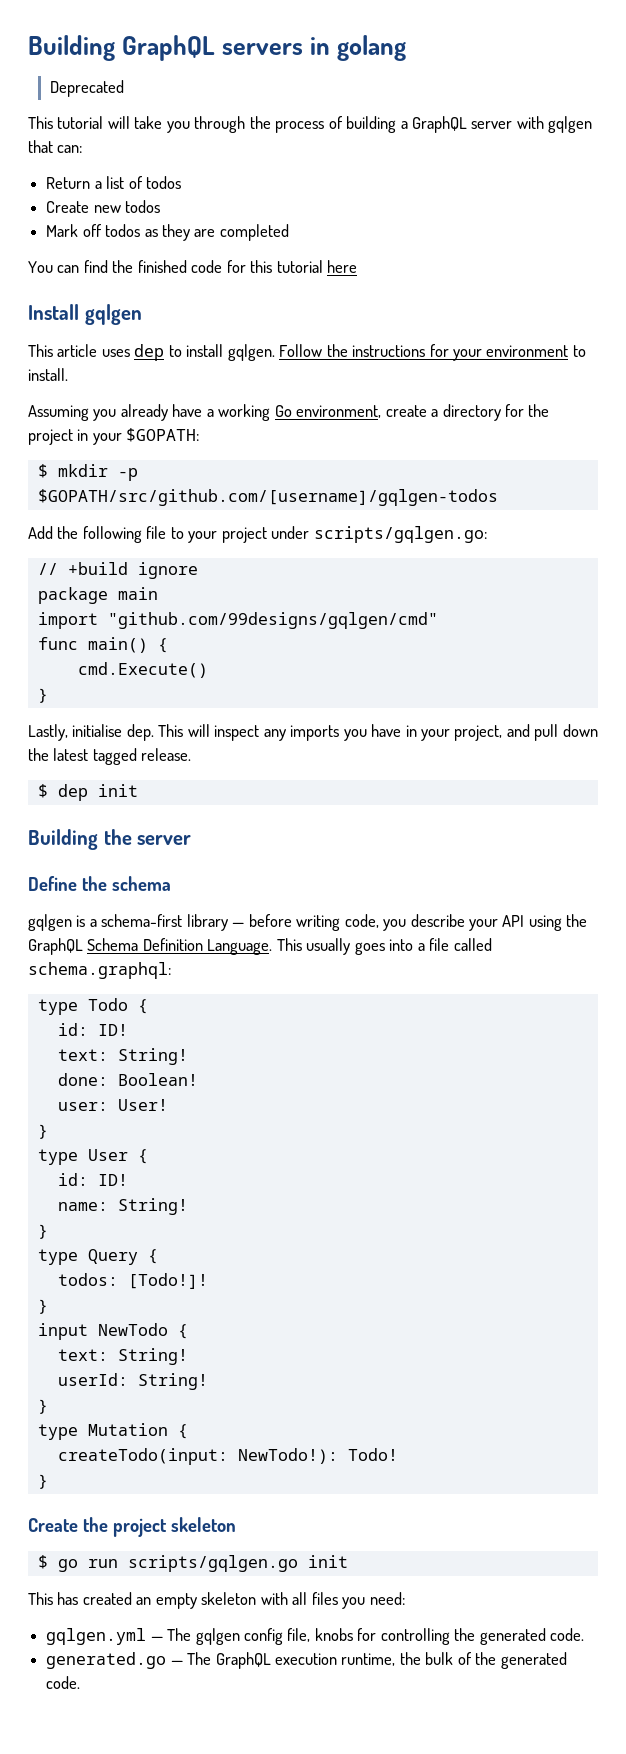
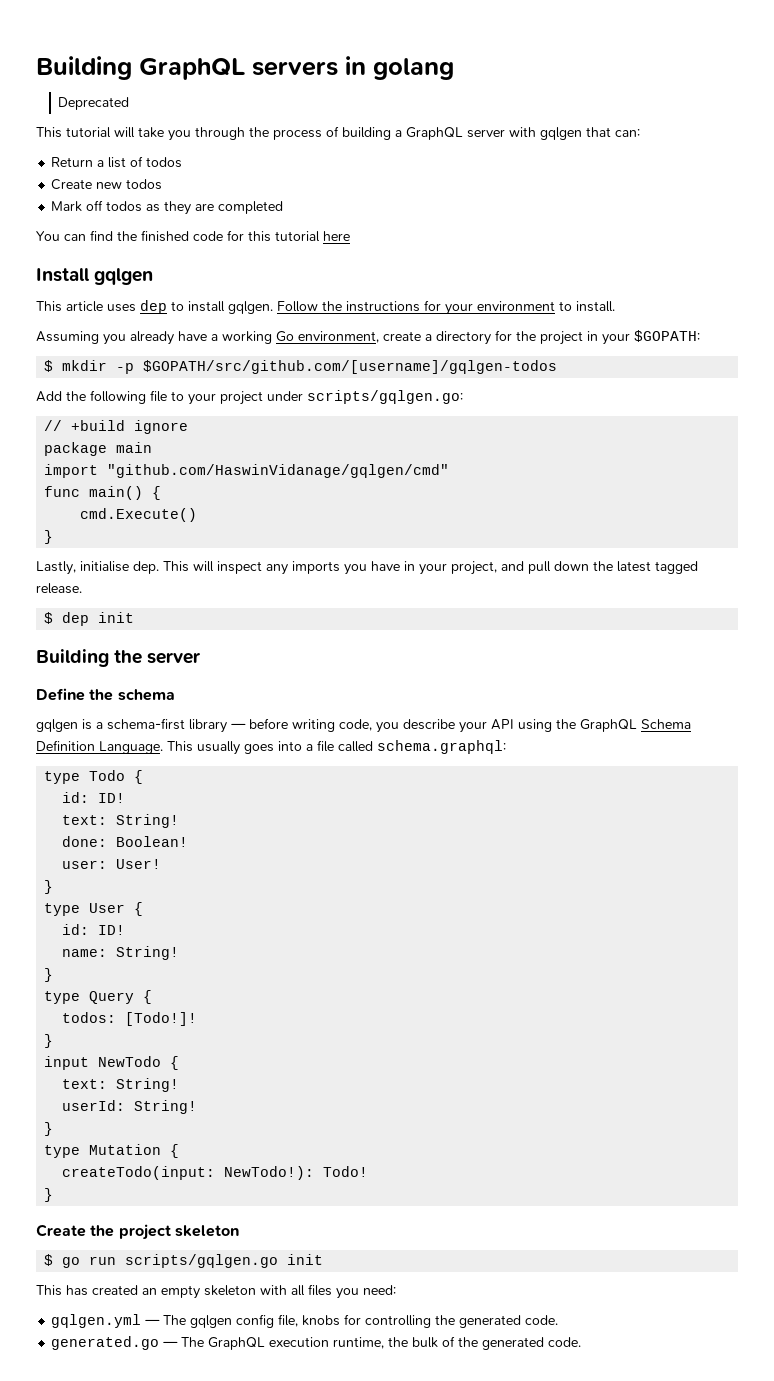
- import "github.com/99designs/gqlgen/cmd"
+ import "github.com/HaswinVidanage/gqlgen/cmd"

